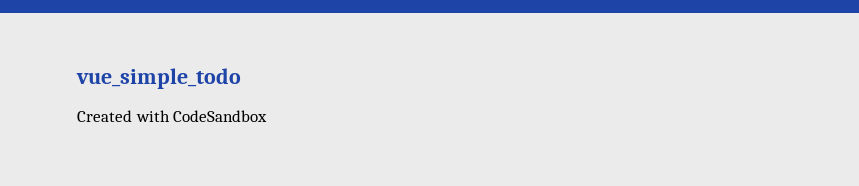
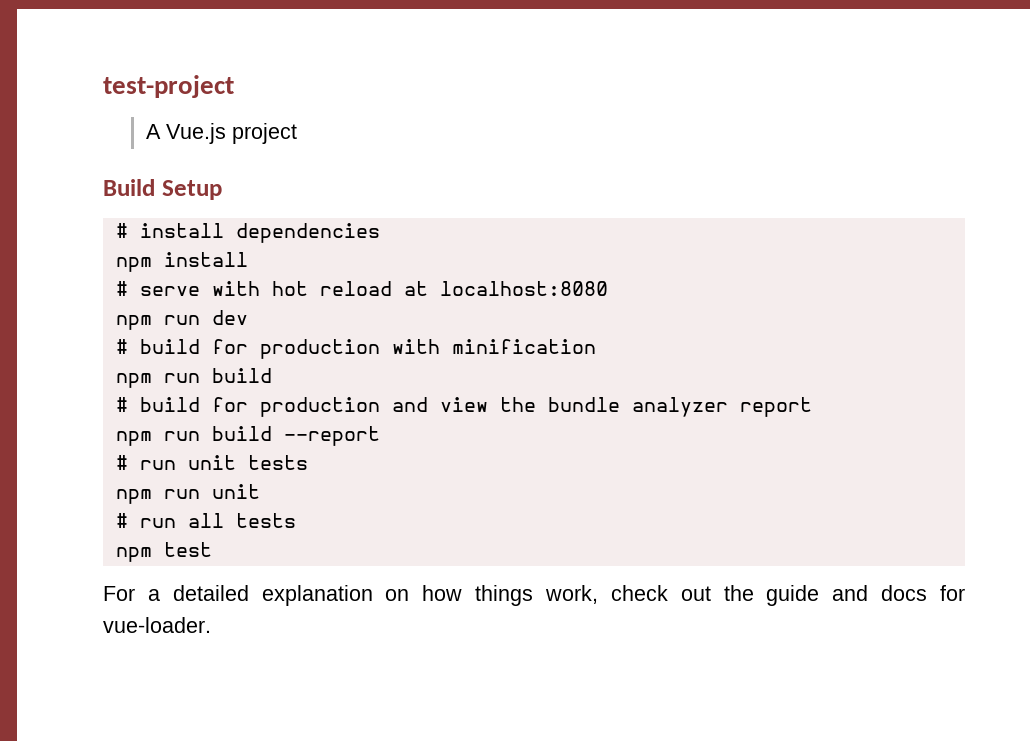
- vue_simple_todo
- Created with CodeSandbox
+ test-project
+ A Vue.js project
+ Build Setup
+ # install dependencies
+ npm install
+ # serve with hot reload at localhost:8080
+ npm run dev
+ # build for production with minification
+ npm run build
+ # build for production and view the bundle analyzer report
+ npm run build --report
+ # run unit tests
+ npm run unit
+ # run all tests
+ npm test
+ For a detailed explanation on how things work, check out the guide and docs for vue-loader.

